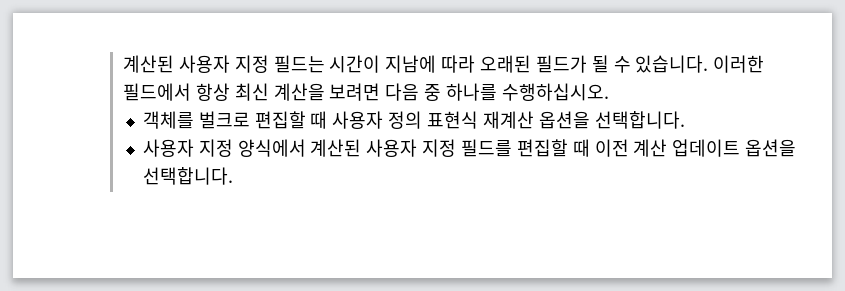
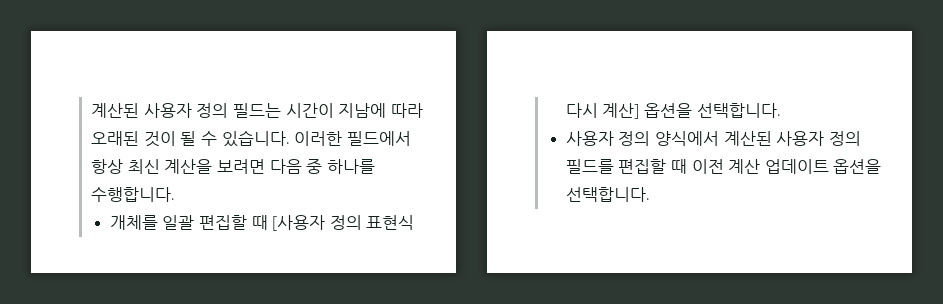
- 계산된 사용자 지정 필드는 시간이 지남에 따라 오래된 필드가 될 수 있습니다.
+ 계산된 사용자 정의 필드는 시간이 지남에 따라 오래된 것이 될 수 있습니다.
- 이러한 필드에서 항상 최신 계산을 보려면 다음 중 하나를 수행하십시오.
- 객체를 벌크로 편집할 때 사용자 정의 표현식 재계산 옵션을 선택합니다.
+ 이러한 필드에서 항상 최신 계산을 보려면 다음 중 하나를 수행합니다.
+ 개체를 일괄 편집할 때 [사용자 정의 표현식 다시 계산] 옵션을 선택합니다.
- 사용자 지정 양식에서 계산된 사용자 지정 필드를 편집할 때 이전 계산 업데이트 옵션을 선택합니다.
+ 사용자 정의 양식에서 계산된 사용자 정의 필드를 편집할 때 이전 계산 업데이트 옵션을 선택합니다.

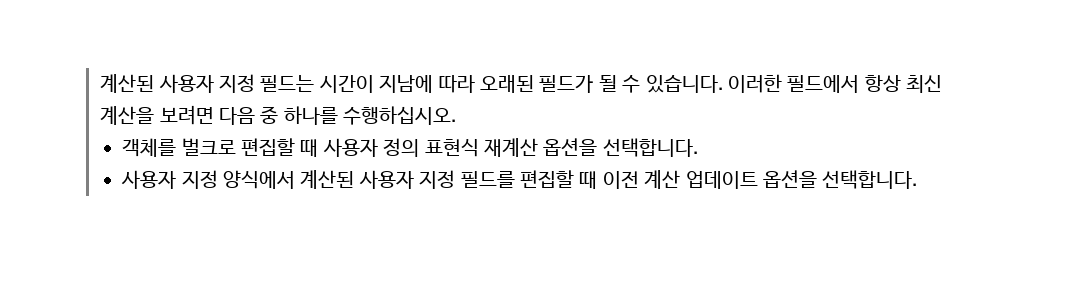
- 계산된 사용자 정의 필드는 시간이 지남에 따라 오래된 것이 될 수 있습니다.
+ 계산된 사용자 지정 필드는 시간이 지남에 따라 오래된 필드가 될 수 있습니다.
- 이러한 필드에서 항상 최신 계산을 보려면 다음 중 하나를 수행합니다.
- 개체를 일괄 편집할 때 [사용자 정의 표현식 다시 계산] 옵션을 선택합니다.
+ 이러한 필드에서 항상 최신 계산을 보려면 다음 중 하나를 수행하십시오.
+ 객체를 벌크로 편집할 때 사용자 정의 표현식 재계산 옵션을 선택합니다.
- 사용자 정의 양식에서 계산된 사용자 정의 필드를 편집할 때 이전 계산 업데이트 옵션을 선택합니다.
+ 사용자 지정 양식에서 계산된 사용자 지정 필드를 편집할 때 이전 계산 업데이트 옵션을 선택합니다.

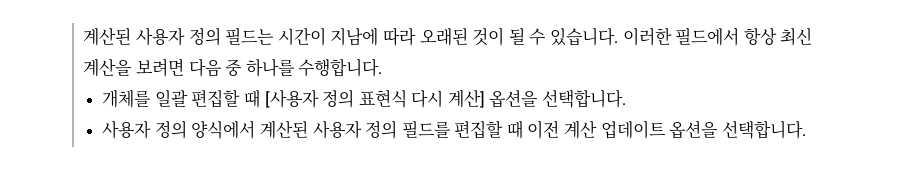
- 계산된 사용자 지정 필드는 시간이 지남에 따라 오래된 필드가 될 수 있습니다.
+ 계산된 사용자 정의 필드는 시간이 지남에 따라 오래된 것이 될 수 있습니다.
- 이러한 필드에서 항상 최신 계산을 보려면 다음 중 하나를 수행하십시오.
- 객체를 벌크로 편집할 때 사용자 정의 표현식 재계산 옵션을 선택합니다.
+ 이러한 필드에서 항상 최신 계산을 보려면 다음 중 하나를 수행합니다.
+ 개체를 일괄 편집할 때 [사용자 정의 표현식 다시 계산] 옵션을 선택합니다.
- 사용자 지정 양식에서 계산된 사용자 지정 필드를 편집할 때 이전 계산 업데이트 옵션을 선택합니다.
+ 사용자 정의 양식에서 계산된 사용자 정의 필드를 편집할 때 이전 계산 업데이트 옵션을 선택합니다.

